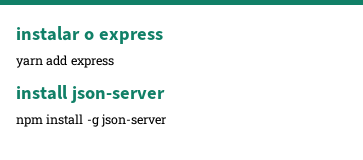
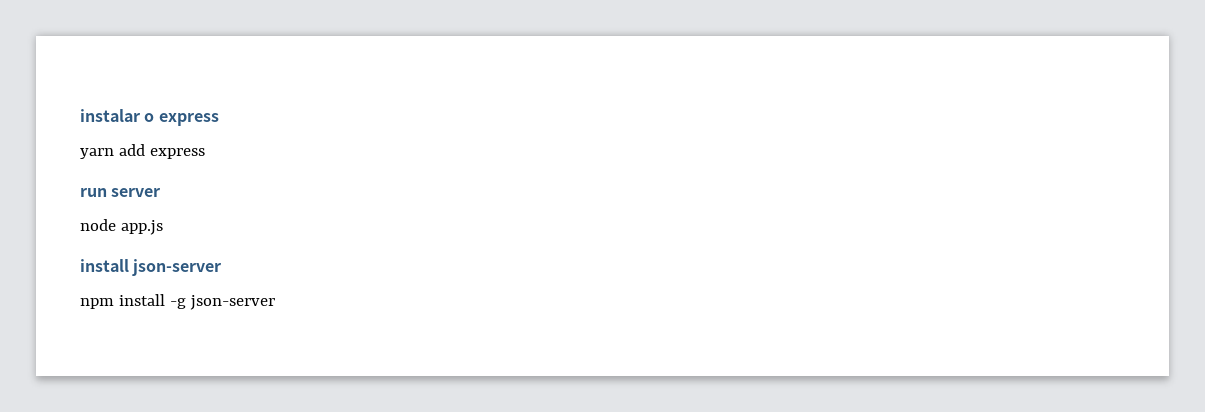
+ run server
+ node app.js

